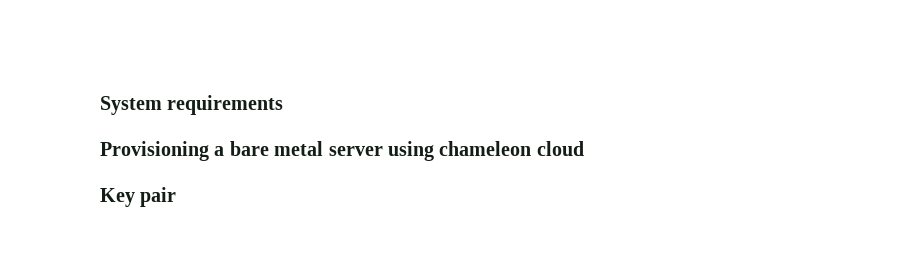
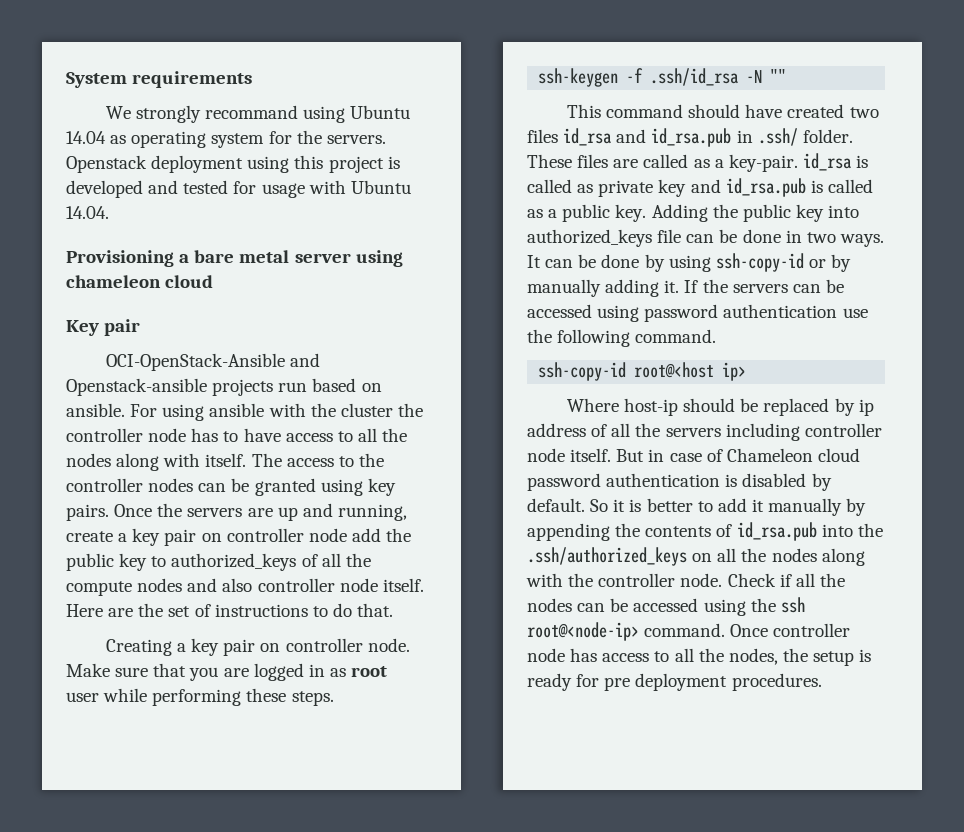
+ We strongly recommand using Ubuntu 14.04 as operating system for the servers. Openstack deployment using this project is developed and tested for usage with Ubuntu 14.04.
+ OCI-OpenStack-Ansible and Openstack-ansible projects run based on ansible. For using ansible with the cluster the controller node has to have access to all the nodes along with itself. The access to the controller nodes can be granted using key pairs. Once the servers are up and running, create a key pair on controller node add the public key to authorized_keys of all the compute nodes and also controller node itself. Here are the set of instructions to do that.
+ Creating a key pair on controller node. Make sure that you are logged in as root user while performing these steps.
+ ssh-keygen -f .ssh/id_rsa -N ""
+ This command should have created two files id_rsa and id_rsa.pub in .ssh/ folder. These files are called as a key-pair. id_rsa is called as private key and id_rsa.pub is called as a public key. Adding the public key into authorized_keys file can be done in two ways. It can be done by using ssh-copy-id or by manually adding it. If the servers can be accessed using password authentication use the following command.
+ ssh-copy-id root@<host ip>
+ Where host-ip should be replaced by ip address of all the servers including controller node itself. But in case of Chameleon cloud password authentication is disabled by default. So it is better to add it manually by appending the contents of id_rsa.pub into the .ssh/authorized_keys on all the nodes along with the controller node. Check if all the nodes can be accessed using the ssh root@<node-ip> command. Once controller node has access to all the nodes, the setup is ready for pre deployment procedures.

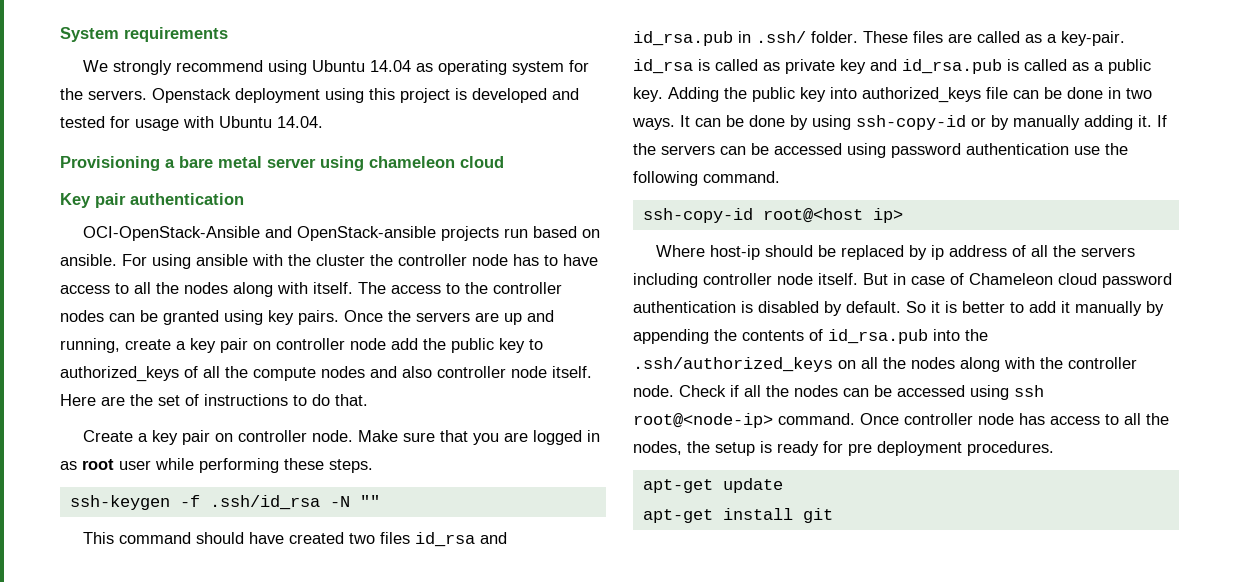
- We strongly recommand using Ubuntu 14.04 as operating system for the servers.
+ We strongly recommend using Ubuntu 14.04 as operating system for the servers.
- Key pair
+ Key pair authentication
- OCI-OpenStack-Ansible and Openstack-ansible projects run based on ansible.
+ OCI-OpenStack-Ansible and OpenStack-ansible projects run based on ansible.
- Creating a key pair on controller node.
+ Create a key pair on controller node.
- Check if all the nodes can be accessed using the ssh root@<node-ip> command.
+ Check if all the nodes can be accessed using ssh root@<node-ip> command.
+ apt-get update
+ apt-get install git

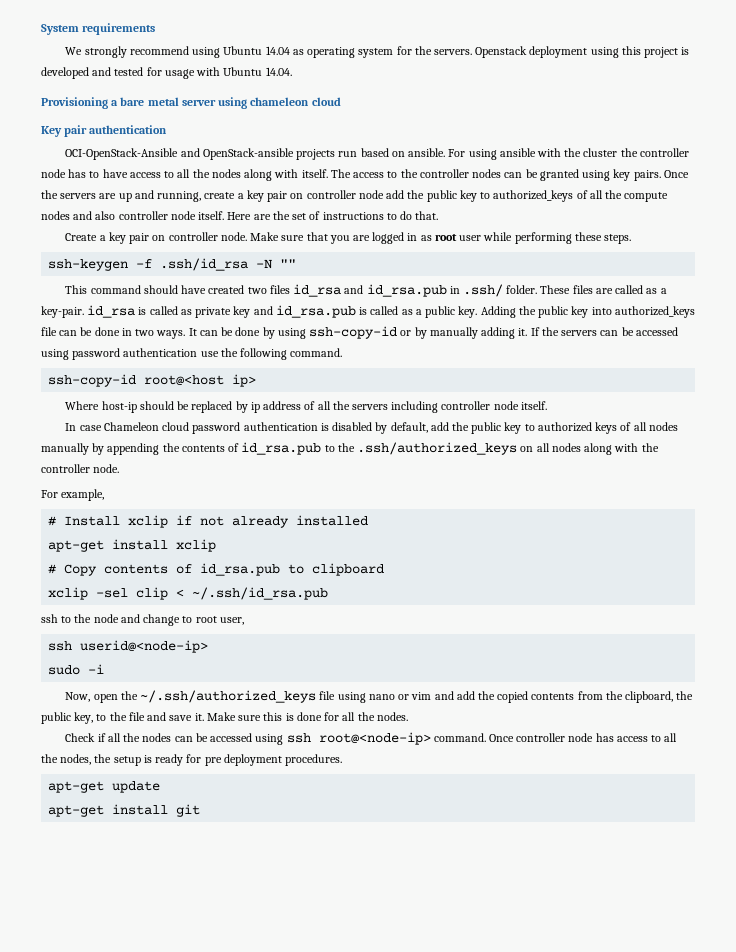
- Where host-ip should be replaced by ip address of all the servers including controller node itself. But in case of Chameleon cloud password authentication is disabled by default. So it is better to add it manually by appending the contents of id_rsa.pub into the .ssh/authorized_keys on all the nodes along with the controller node. Check if all the nodes can be accessed using ssh root@<node-ip> command.
+ Where host-ip should be replaced by ip address of all the servers including controller node itself.
+ In case Chameleon cloud password authentication is disabled by default, add the public key to authorized keys of all nodes manually by appending the contents of id_rsa.pub to the .ssh/authorized_keys on all nodes along with the controller node.
+ For example,
+ # Install xclip if not already installed
+ apt-get install xclip
+ # Copy contents of id_rsa.pub to clipboard
+ xclip -sel clip < ~/.ssh/id_rsa.pub
+ ssh to the node and change to root user,
+ ssh userid@<node-ip>
+ sudo -i
+ Now, open the ~/.ssh/authorized_keys file using nano or vim and add the copied contents from the clipboard, the public key, to the file and save it. Make sure this is done for all the nodes.
+ Check if all the nodes can be accessed using ssh root@<node-ip> command.

